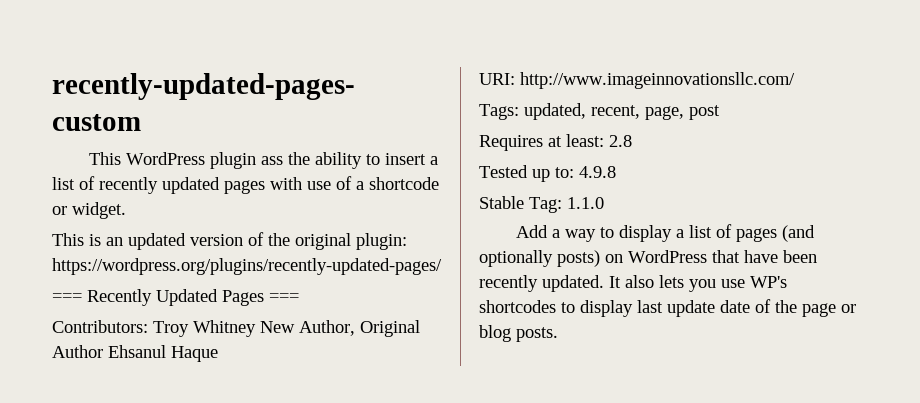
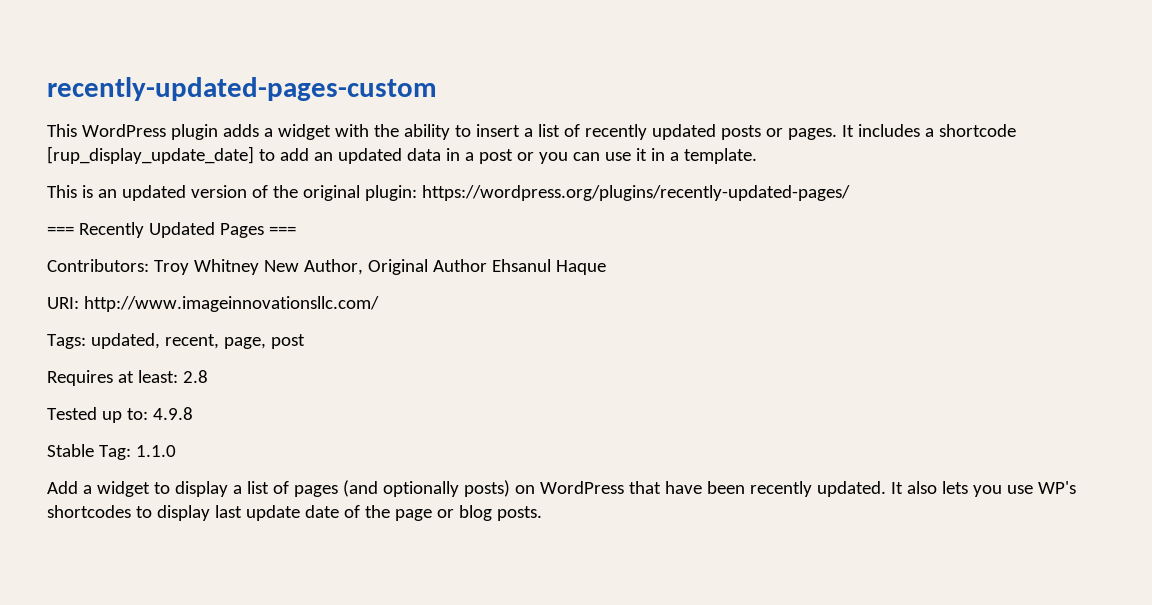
- This WordPress plugin ass the ability to insert a list of recently updated pages with use of a shortcode or widget.
+ This WordPress plugin adds a widget with the ability to insert a list of recently updated posts or pages. It includes a shortcode [rup_display_update_date] to add an updated data in a post or you can use it in a template.
- Add a way to display a list of pages (and optionally posts) on WordPress that have been recently updated.
+ Add a widget to display a list of pages (and optionally posts) on WordPress that have been recently updated.

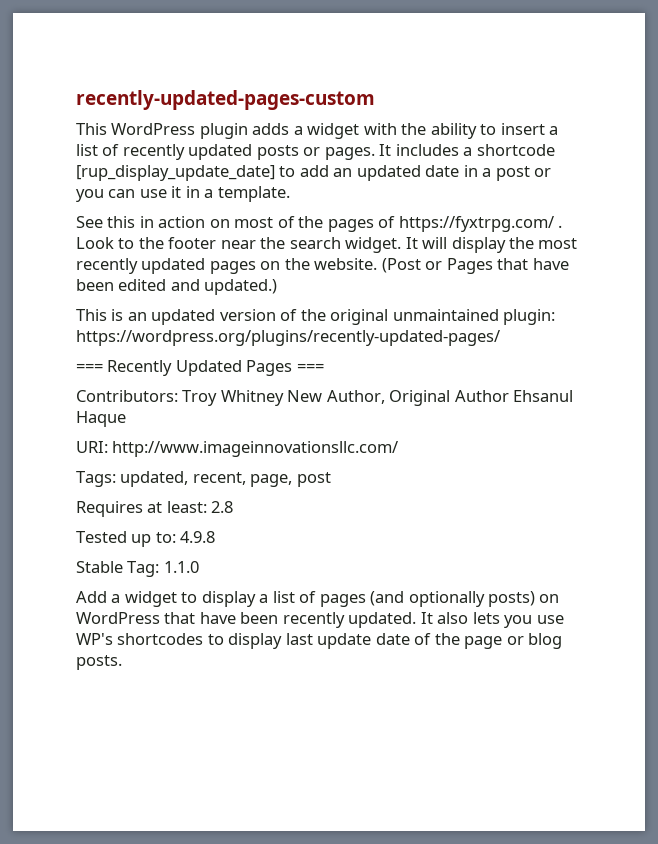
- It includes a shortcode [rup_display_update_date] to add an updated data in a post or you can use it in a template.
+ It includes a shortcode [rup_display_update_date] to add an updated date in a post or you can use it in a template.
+ See this in action on most of the pages of https://fyxtrpg.com/ . Look to the footer near the search widget. It will display the most recently updated pages on the website. (Post or Pages that have been edited and updated.)
- This is an updated version of the original plugin: https://wordpress.org/plugins/recently-updated-pages/
+ This is an updated version of the original unmaintained plugin: https://wordpress.org/plugins/recently-updated-pages/

